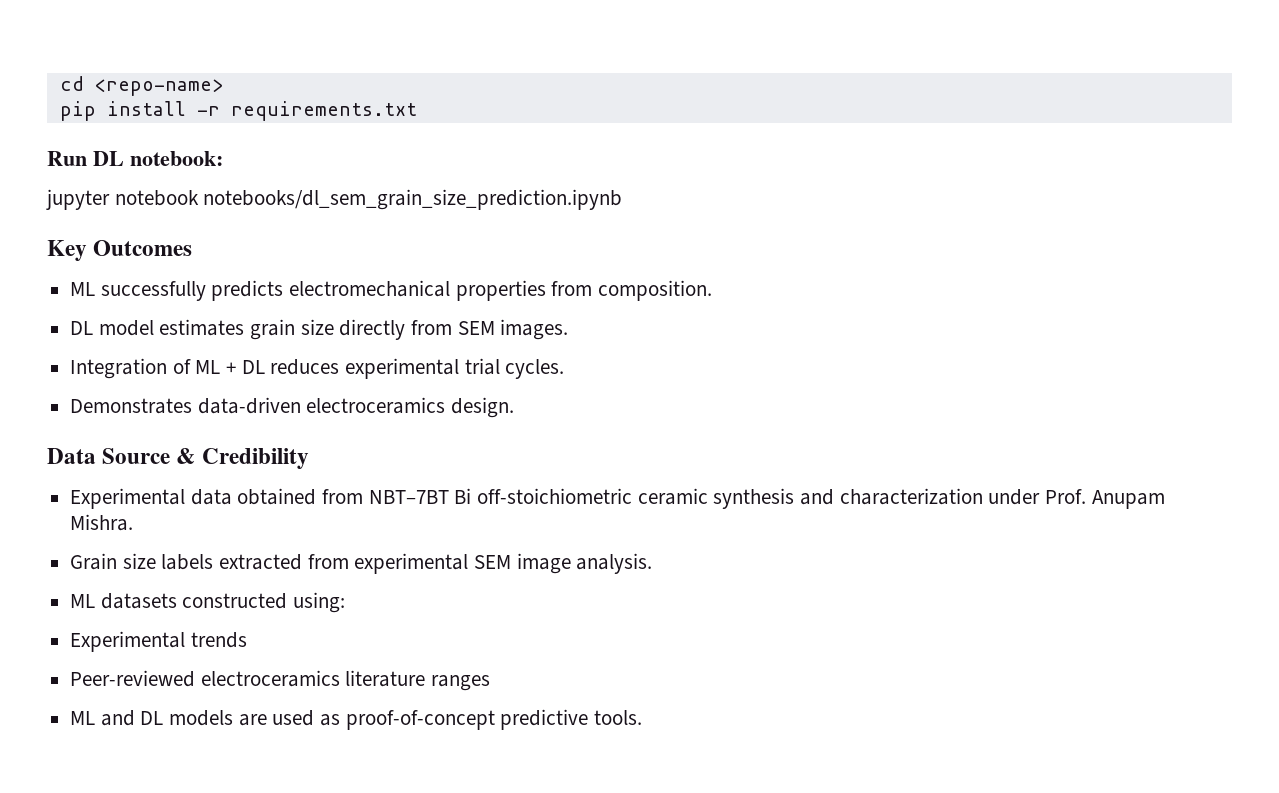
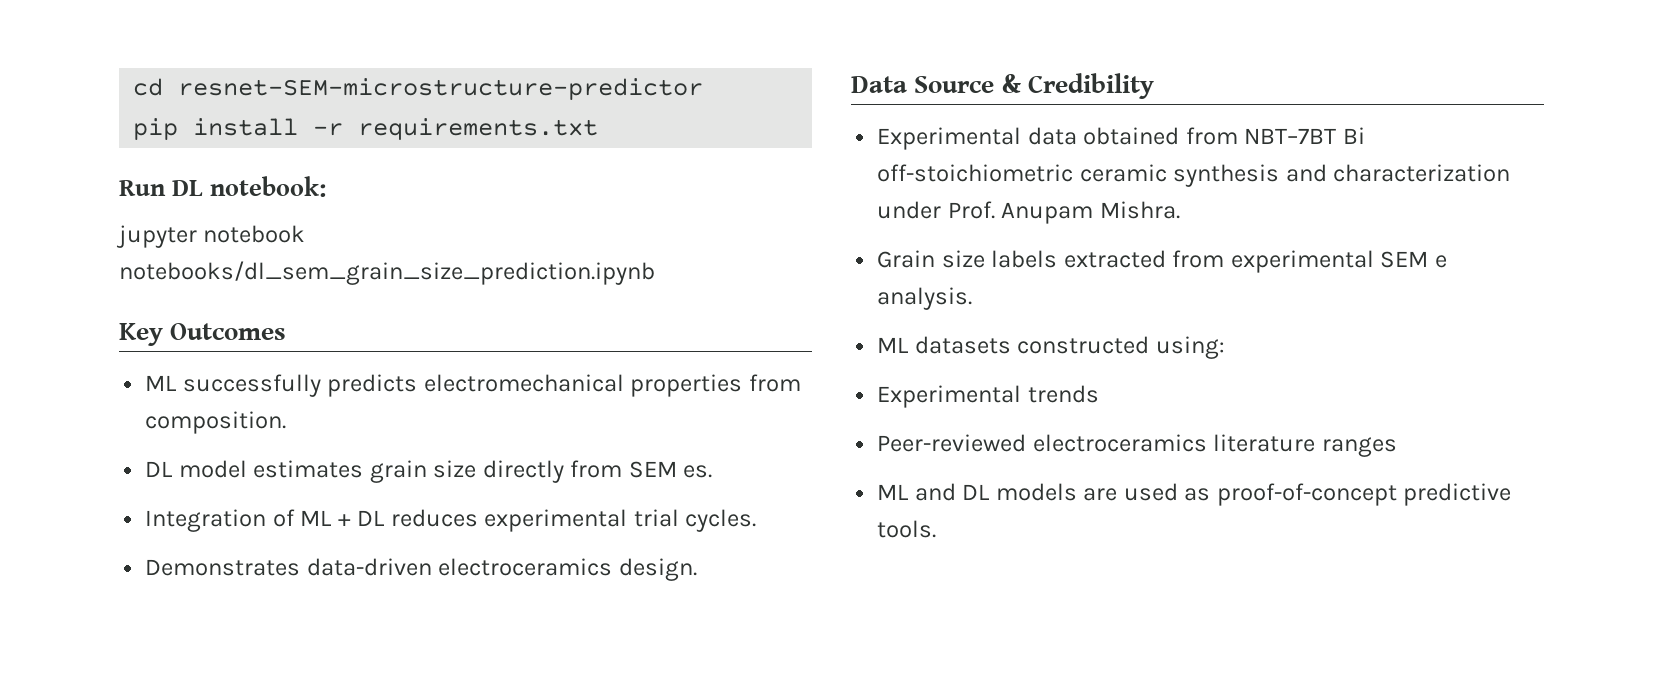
- cd <repo-name>
+ cd resnet-SEM-microstructure-predictor
- DL model estimates grain size directly from SEM images.
+ DL model estimates grain size directly from SEM es.
- Grain size labels extracted from experimental SEM image analysis.
+ Grain size labels extracted from experimental SEM e analysis.

